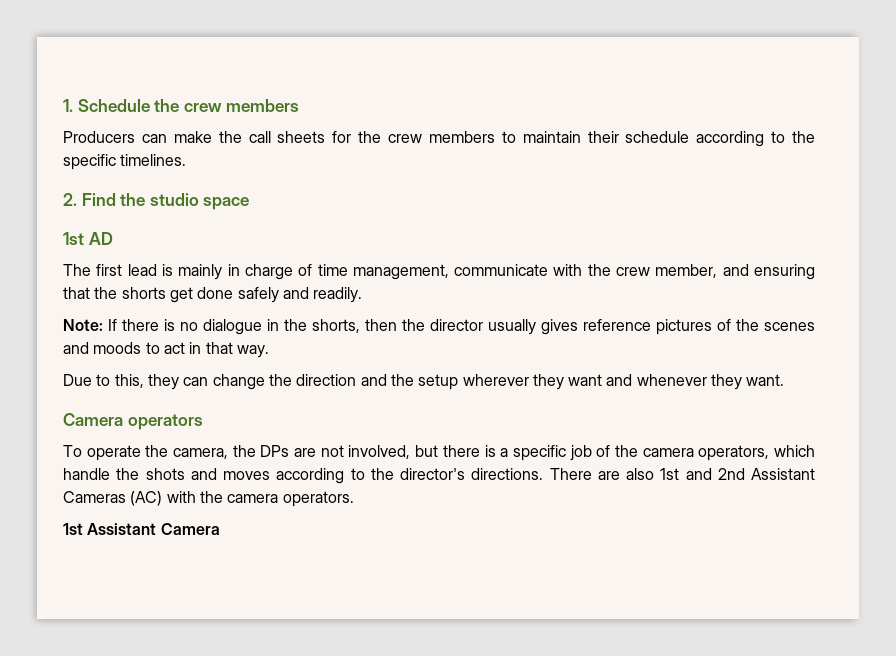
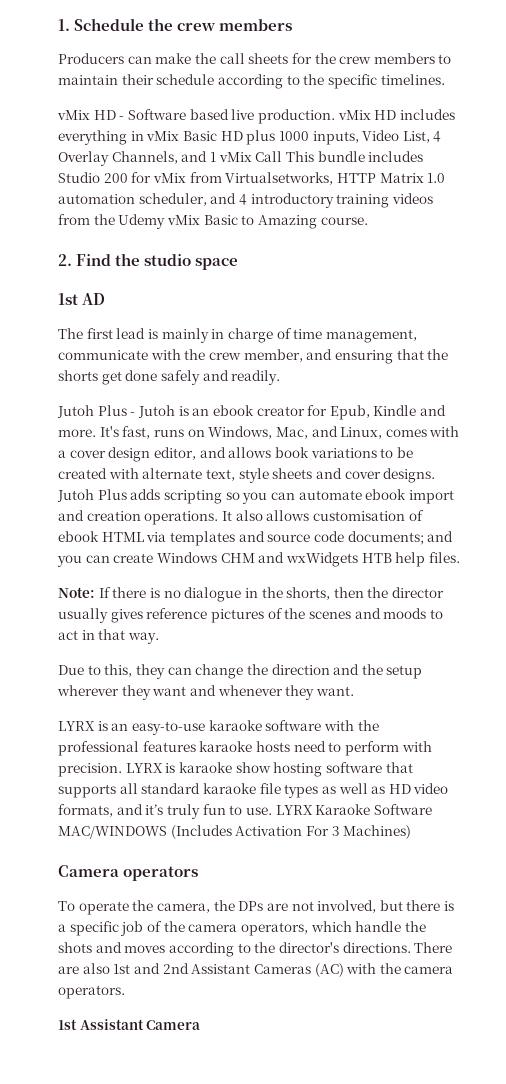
+ vMix HD - Software based live production. vMix HD includes everything in vMix Basic HD plus 1000 inputs, Video List, 4 Overlay Channels, and 1 vMix Call This bundle includes Studio 200 for vMix from Virtualsetworks, HTTP Matrix 1.0 automation scheduler, and 4 introductory training videos from the Udemy vMix Basic to Amazing course.
+ Jutoh Plus - Jutoh is an ebook creator for Epub, Kindle and more. It's fast, runs on Windows, Mac, and Linux, comes with a cover design editor, and allows book variations to be created with alternate text, style sheets and cover designs. Jutoh Plus adds scripting so you can automate ebook import and creation operations. It also allows customisation of ebook HTML via templates and source code documents; and you can create Windows CHM and wxWidgets HTB help files.
+ LYRX is an easy-to-use karaoke software with the professional features karaoke hosts need to perform with precision. LYRX is karaoke show hosting software that supports all standard karaoke file types as well as HD video formats, and it’s truly fun to use. LYRX Karaoke Software MAC/WINDOWS (Includes Activation For 3 Machines)

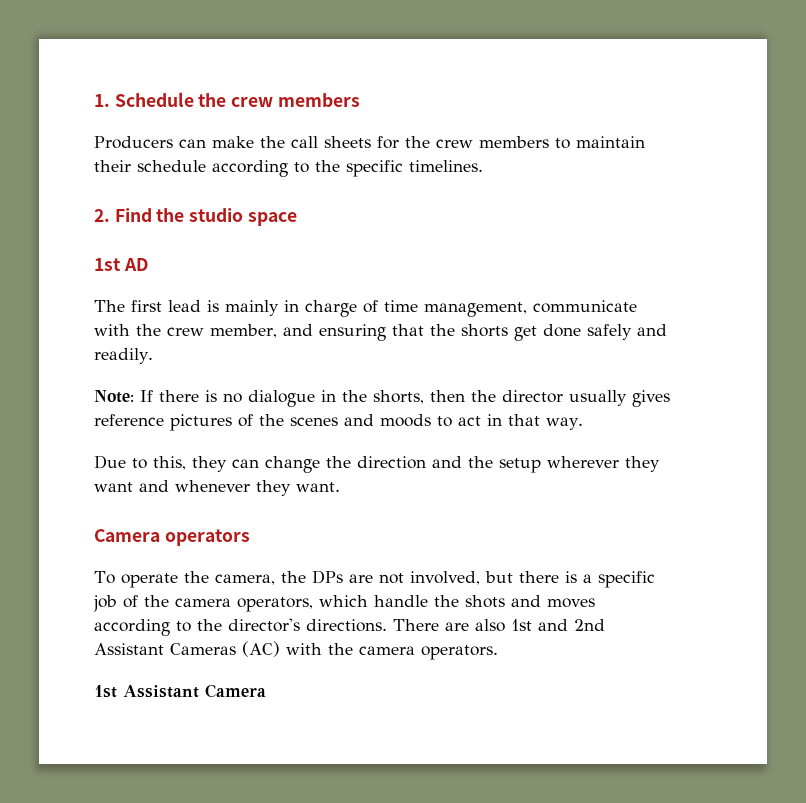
- vMix HD - Software based live production. vMix HD includes everything in vMix Basic HD plus 1000 inputs, Video List, 4 Overlay Channels, and 1 vMix Call This bundle includes Studio 200 for vMix from Virtualsetworks, HTTP Matrix 1.0 automation scheduler, and 4 introductory training videos from the Udemy vMix Basic to Amazing course.
- Jutoh Plus - Jutoh is an ebook creator for Epub, Kindle and more. It's fast, runs on Windows, Mac, and Linux, comes with a cover design editor, and allows book variations to be created with alternate text, style sheets and cover designs. Jutoh Plus adds scripting so you can automate ebook import and creation operations. It also allows customisation of ebook HTML via templates and source code documents; and you can create Windows CHM and wxWidgets HTB help files.
- LYRX is an easy-to-use karaoke software with the professional features karaoke hosts need to perform with precision. LYRX is karaoke show hosting software that supports all standard karaoke file types as well as HD video formats, and it’s truly fun to use. LYRX Karaoke Software MAC/WINDOWS (Includes Activation For 3 Machines)

